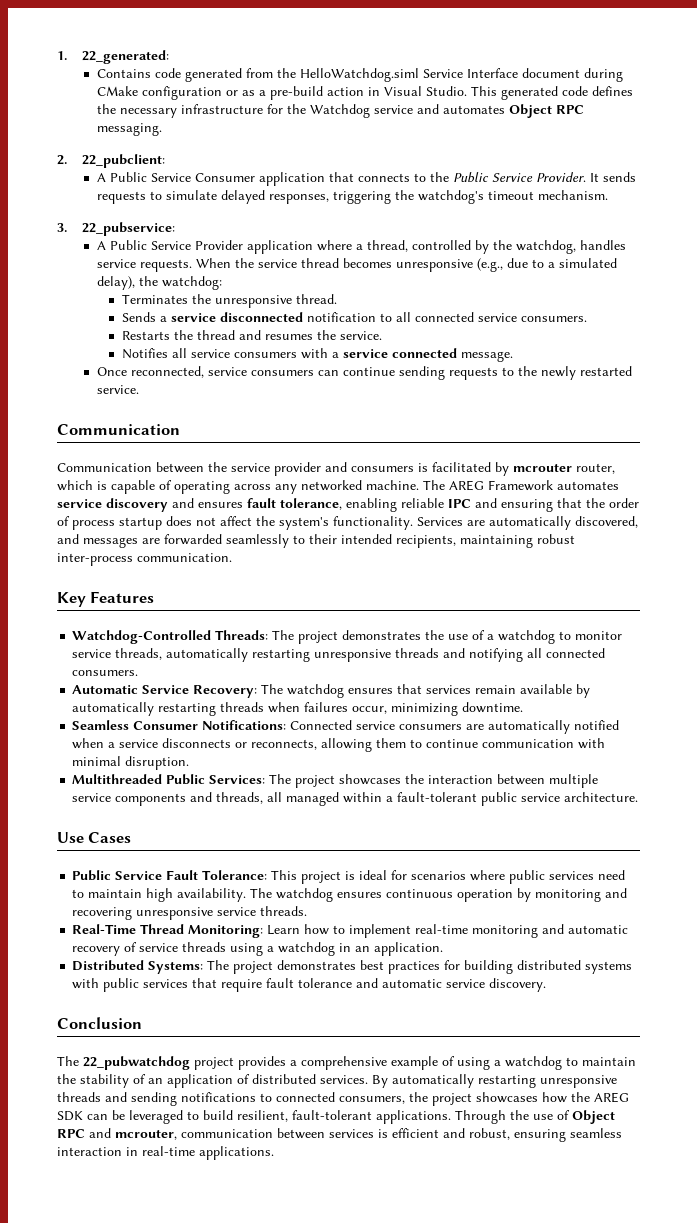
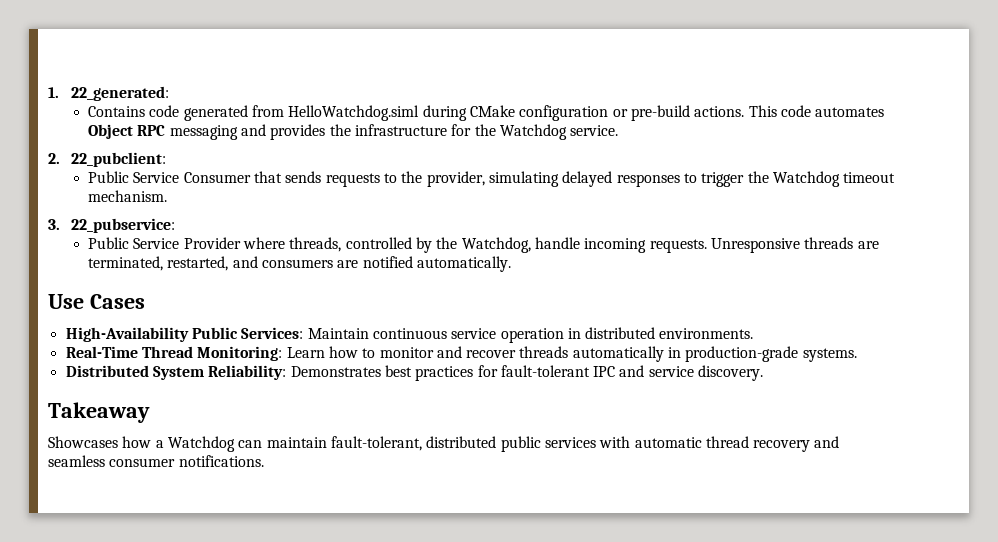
- Contains code generated from the HelloWatchdog.siml Service Interface document during CMake configuration or as a pre-build action in Visual Studio. This generated code defines the necessary infrastructure for the Watchdog service and automates Object RPC messaging.
+ Contains code generated from HelloWatchdog.siml during CMake configuration or pre-build actions. This code automates Object RPC messaging and provides the infrastructure for the Watchdog service.
- A Public Service Consumer application that connects to the Public Service Provider. It sends requests to simulate delayed responses, triggering the watchdog's timeout mechanism.
+ Public Service Consumer that sends requests to the provider, simulating delayed responses to trigger the Watchdog timeout mechanism.
- A Public Service Provider application where a thread, controlled by the watchdog, handles service requests. When the service thread becomes unresponsive (e.g., due to a simulated delay), the watchdog:
- Terminates the unresponsive thread.
- Sends a service disconnected notification to all connected service consumers.
- Restarts the thread and resumes the service.
- Notifies all service consumers with a service connected message.
- Once reconnected, service consumers can continue sending requests to the newly restarted service.
- Communication
- Communication between the service provider and consumers is facilitated by mcrouter router, which is capable of operating across any networked machine. The AREG Framework automates service discovery and ensures fault tolerance, enabling reliable IPC and ensuring that the order of process startup does not affect the system's functionality. Services are automatically discovered, and messages are forwarded seamlessly to their intended recipients, maintaining robust inter-process communication.
- Key Features
- Watchdog-Controlled Threads: The project demonstrates the use of a watchdog to monitor service threads, automatically restarting unresponsive threads and notifying all connected consumers.
- Automatic Service Recovery: The watchdog ensures that services remain available by automatically restarting threads when failures occur, minimizing downtime.
- Seamless Consumer Notifications: Connected service consumers are automatically notified when a service disconnects or reconnects, allowing them to continue communication with minimal disruption.
- Multithreaded Public Services: The project showcases the interaction between multiple service components and threads, all managed within a fault-tolerant public service architecture.
+ Public Service Provider where threads, controlled by the Watchdog, handle incoming requests. Unresponsive threads are terminated, restarted, and consumers are notified automatically.
  Use Cases
- Public Service Fault Tolerance: This project is ideal for scenarios where public services need to maintain high availability. The watchdog ensures continuous operation by monitoring and recovering unresponsive service threads.
+ High-Availability Public Services: Maintain continuous service operation in distributed environments.
- Real-Time Thread Monitoring: Learn how to implement real-time monitoring and automatic recovery of service threads using a watchdog in an application.
- Distributed Systems: The project demonstrates best practices for building distributed systems with public services that require fault tolerance and automatic service discovery.
- Conclusion
- The 22_pubwatchdog project provides a comprehensive example of using a watchdog to maintain the stability of an application of distributed services. By automatically restarting unresponsive threads and sending notifications to connected consumers, the project showcases how the AREG SDK can be leveraged to build resilient, fault-tolerant applications. Through the use of Object RPC and mcrouter, communication between services is efficient and robust, ensuring seamless interaction in real-time applications.
+ Real-Time Thread Monitoring: Learn how to monitor and recover threads automatically in production-grade systems.
+ Distributed System Reliability: Demonstrates best practices for fault-tolerant IPC and service discovery.
+ Takeaway
+ Showcases how a Watchdog can maintain fault-tolerant, distributed public services with automatic thread recovery and seamless consumer notifications.

